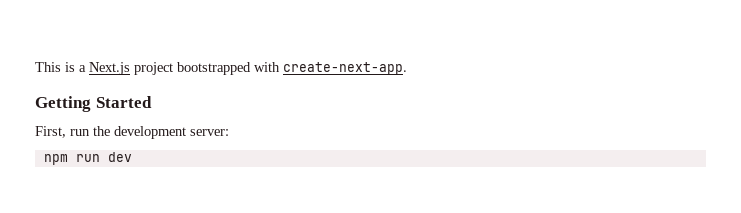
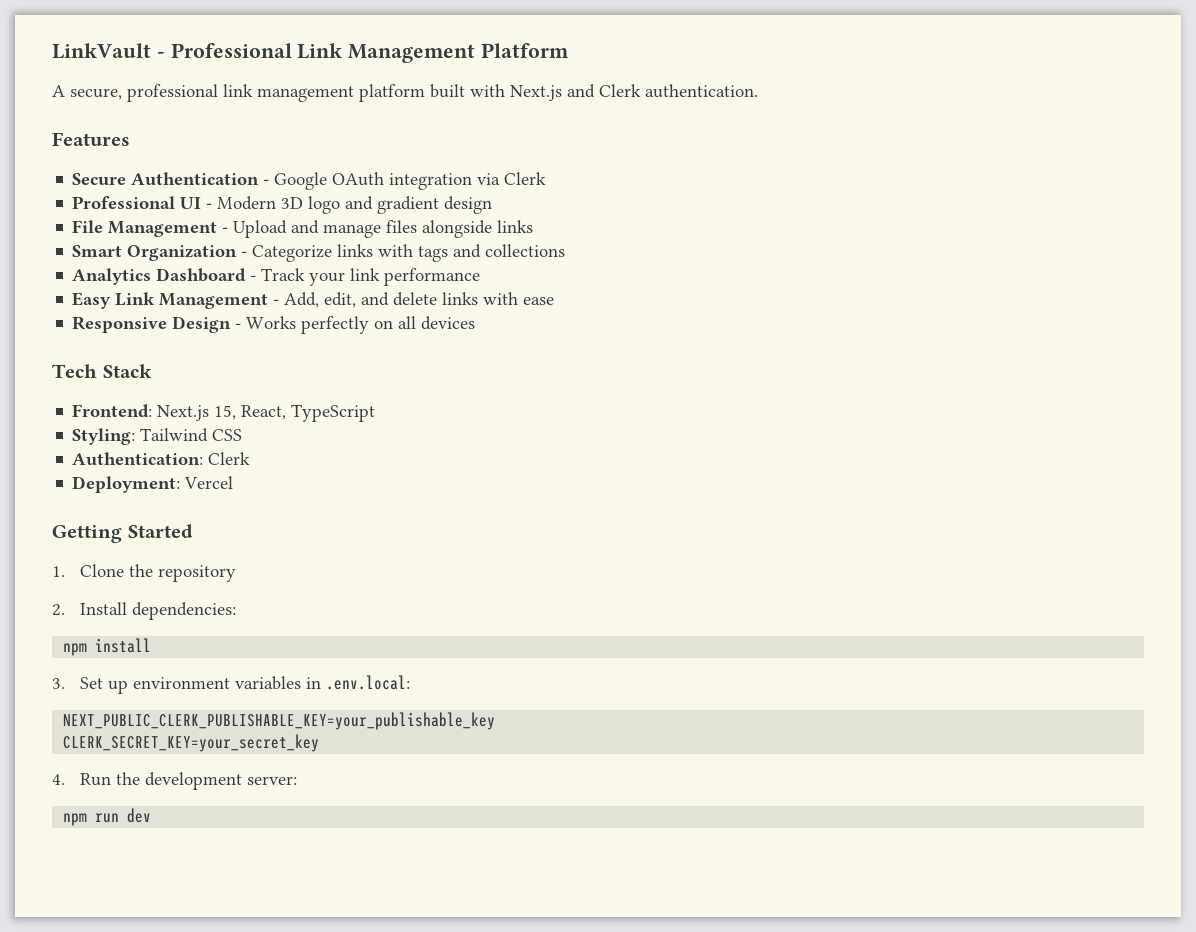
- This is a Next.js project bootstrapped with create-next-app.
+ LinkVault - Professional Link Management Platform
+ A secure, professional link management platform built with Next.js and Clerk authentication.
+ Features
+ Secure Authentication - Google OAuth integration via Clerk
+ Professional UI - Modern 3D logo and gradient design
+ File Management - Upload and manage files alongside links
+ Smart Organization - Categorize links with tags and collections
+ Analytics Dashboard - Track your link performance
+ Easy Link Management - Add, edit, and delete links with ease
+ Responsive Design - Works perfectly on all devices
+ Tech Stack
+ Frontend: Next.js 15, React, TypeScript
+ Styling: Tailwind CSS
+ Authentication: Clerk
+ Deployment: Vercel
  Getting Started
- First, run the development server:
+ 1. Clone the repository
+ 2. Install dependencies:
+ npm install
+ 3. Set up environment variables in .env.local:
+ NEXT_PUBLIC_CLERK_PUBLISHABLE_KEY=your_publishable_key
+ CLERK_SECRET_KEY=your_secret_key
+ 4. Run the development server:

